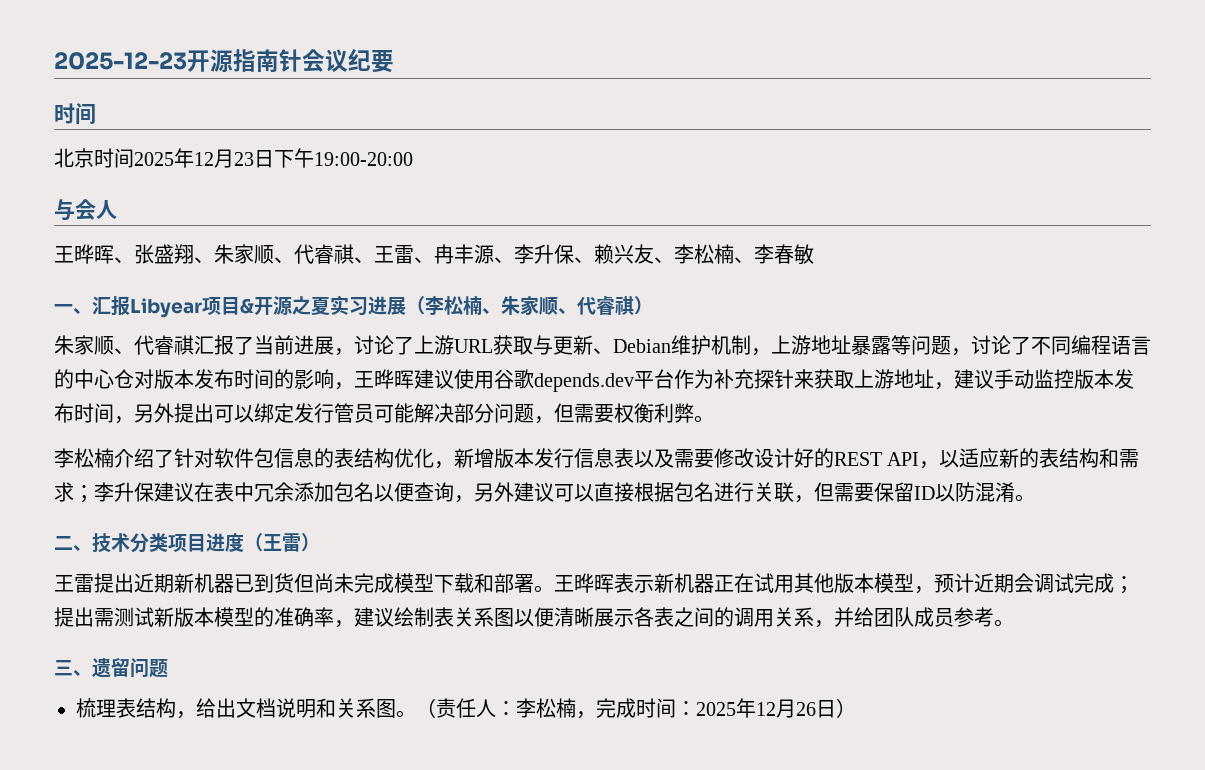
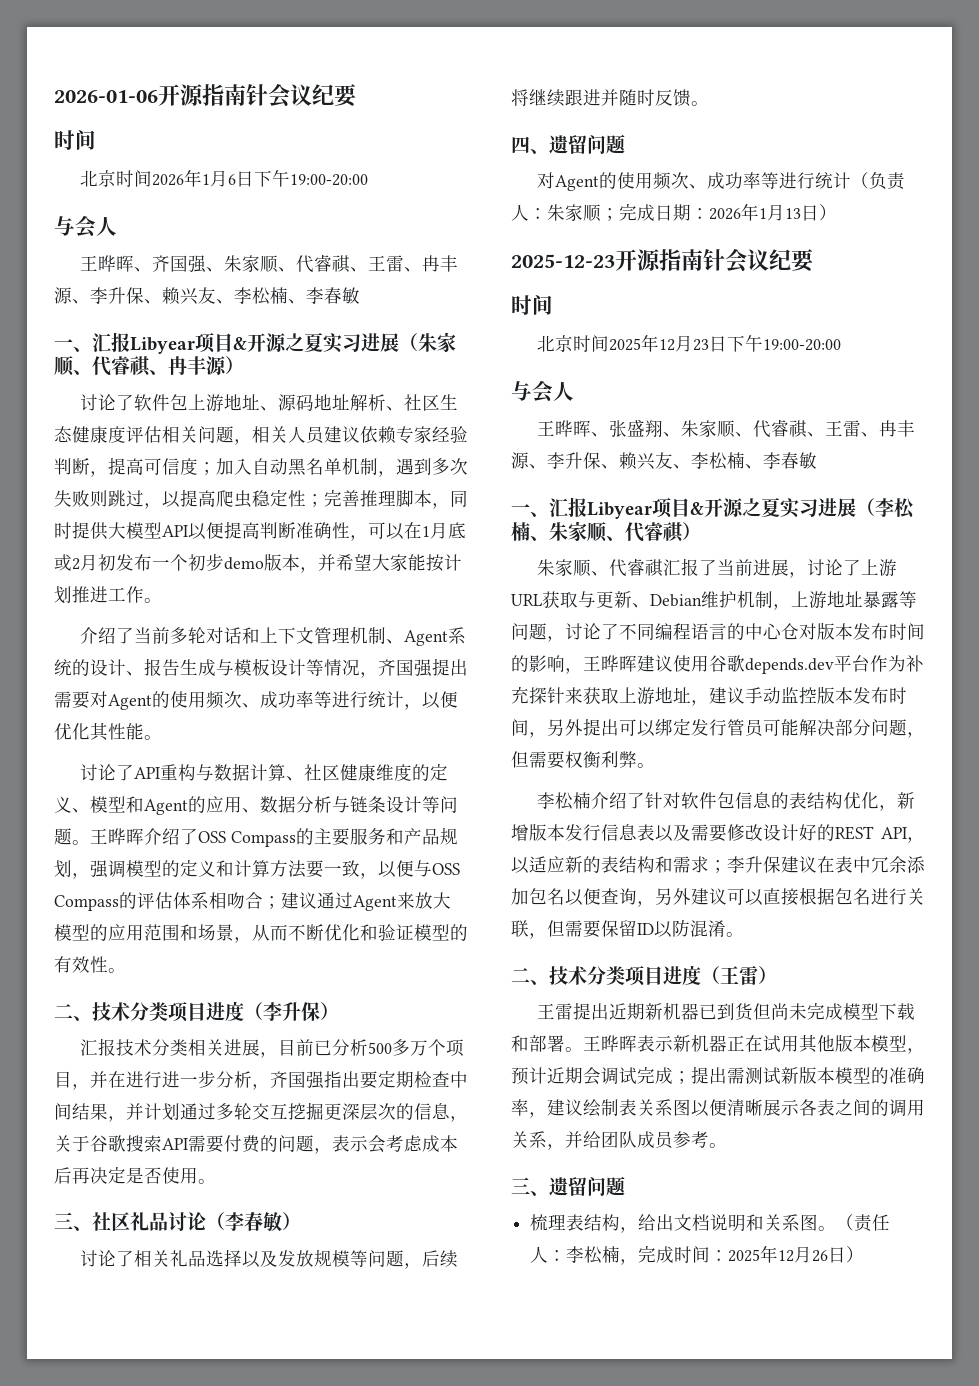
+ 2026-01-06开源指南针会议纪要
+ 时间
+ 北京时间2026年1月6日下午19:00-20:00
+ 与会人
+ 王晔晖、齐国强、朱家顺、代睿祺、王雷、冉丰源、李升保、赖兴友、李松楠、李春敏
+ 一、汇报Libyear项目&开源之夏实习进展（朱家顺、代睿祺、冉丰源）
+ 讨论了软件包上游地址、源码地址解析、社区生态健康度评估相关问题，相关人员建议依赖专家经验判断，提高可信度；加入自动黑名单机制，遇到多次失败则跳过，以提高爬虫稳定性；完善推理脚本，同时提供大模型API以便提高判断准确性，可以在1月底或2月初发布一个初步demo版本，并希望大家能按计划推进工作。
+ 介绍了当前多轮对话和上下文管理机制、Agent系统的设计、报告生成与模板设计等情况，齐国强提出需要对Agent的使用频次、成功率等进行统计，以便优化其性能。
+ 讨论了API重构与数据计算、社区健康维度的定义、模型和Agent的应用、数据分析与链条设计等问题。王晔晖介绍了OSS Compass的主要服务和产品规划，强调模型的定义和计算方法要一致，以便与OSS Compass的评估体系相吻合；建议通过Agent来放大模型的应用范围和场景，从而不断优化和验证模型的有效性。
+ 二、技术分类项目进度（李升保）
+ 汇报技术分类相关进展，目前已分析500多万个项目，并在进行进一步分析，齐国强指出要定期检查中间结果，并计划通过多轮交互挖掘更深层次的信息，关于谷歌搜索API需要付费的问题，表示会考虑成本后再决定是否使用。
+ 三、社区礼品讨论（李春敏）
+ 讨论了相关礼品选择以及发放规模等问题，后续将继续跟进并随时反馈。
+ 四、遗留问题
+ 对Agent的使用频次、成功率等进行统计（负责人：朱家顺；完成日期：2026年1月13日）

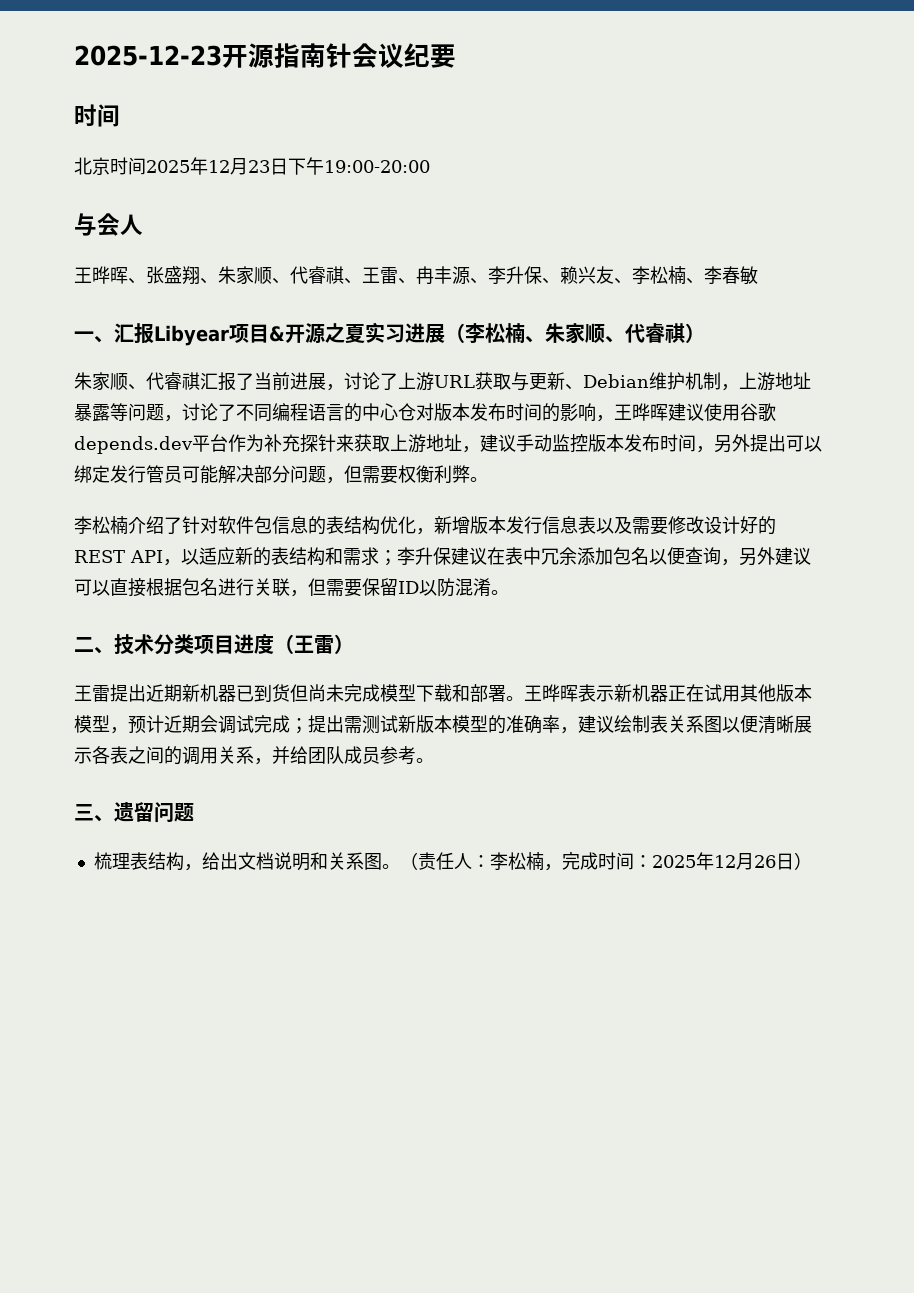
- 2026-01-06开源指南针会议纪要
- 时间
- 北京时间2026年1月6日下午19:00-20:00
- 与会人
- 王晔晖、齐国强、朱家顺、代睿祺、王雷、冉丰源、李升保、赖兴友、李松楠、李春敏
- 一、汇报Libyear项目&开源之夏实习进展（朱家顺、代睿祺、冉丰源）
- 讨论了软件包上游地址、源码地址解析、社区生态健康度评估相关问题，相关人员建议依赖专家经验判断，提高可信度；加入自动黑名单机制，遇到多次失败则跳过，以提高爬虫稳定性；完善推理脚本，同时提供大模型API以便提高判断准确性，可以在1月底或2月初发布一个初步demo版本，并希望大家能按计划推进工作。
- 介绍了当前多轮对话和上下文管理机制、Agent系统的设计、报告生成与模板设计等情况，齐国强提出需要对Agent的使用频次、成功率等进行统计，以便优化其性能。
- 讨论了API重构与数据计算、社区健康维度的定义、模型和Agent的应用、数据分析与链条设计等问题。王晔晖介绍了OSS Compass的主要服务和产品规划，强调模型的定义和计算方法要一致，以便与OSS Compass的评估体系相吻合；建议通过Agent来放大模型的应用范围和场景，从而不断优化和验证模型的有效性。
- 二、技术分类项目进度（李升保）
- 汇报技术分类相关进展，目前已分析500多万个项目，并在进行进一步分析，齐国强指出要定期检查中间结果，并计划通过多轮交互挖掘更深层次的信息，关于谷歌搜索API需要付费的问题，表示会考虑成本后再决定是否使用。
- 三、社区礼品讨论（李春敏）
- 讨论了相关礼品选择以及发放规模等问题，后续将继续跟进并随时反馈。
- 四、遗留问题
- 对Agent的使用频次、成功率等进行统计（负责人：朱家顺；完成日期：2026年1月13日）

